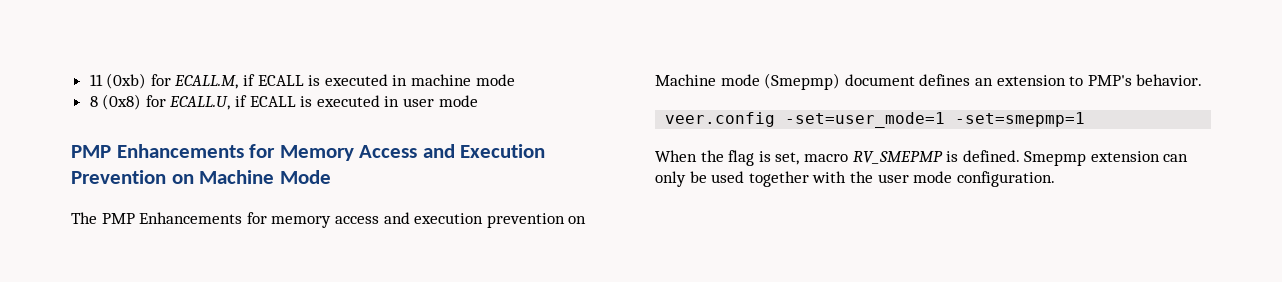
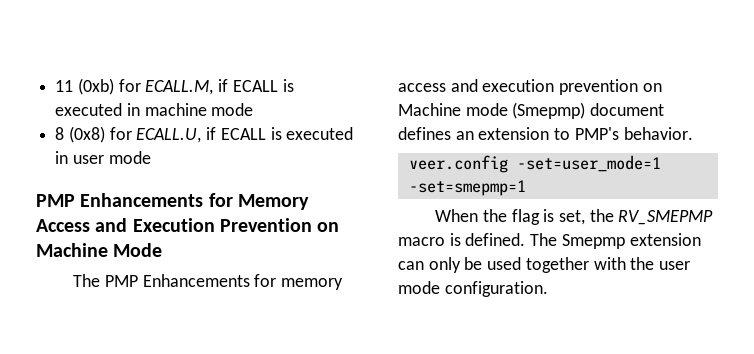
- When the flag is set, macro RV_SMEPMP is defined.
+ When the flag is set, the RV_SMEPMP macro is defined.
- Smepmp extension can only be used together with the user mode configuration.
+ The Smepmp extension can only be used together with the user mode configuration.

